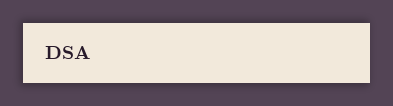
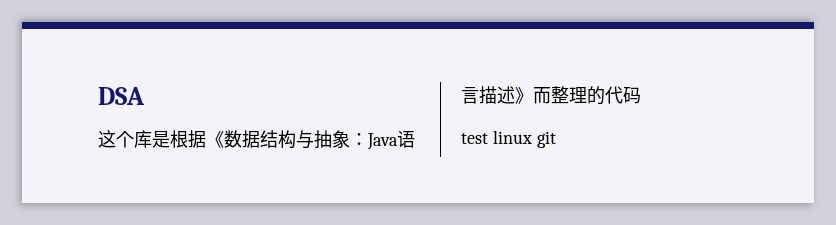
+ 这个库是根据《数据结构与抽象：Java语言描述》而整理的代码
+ test linux git

